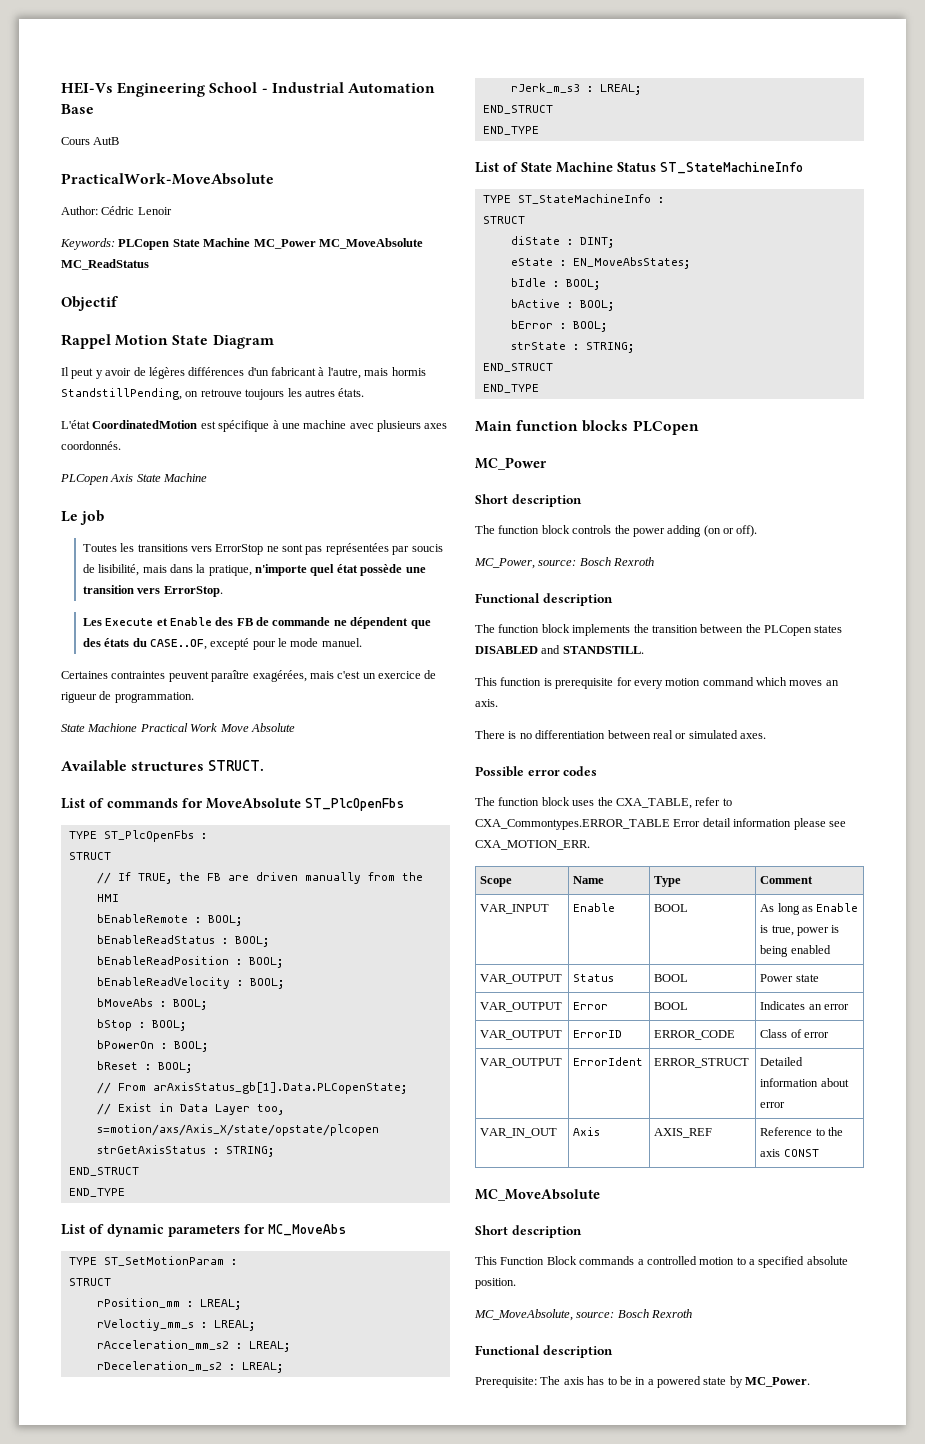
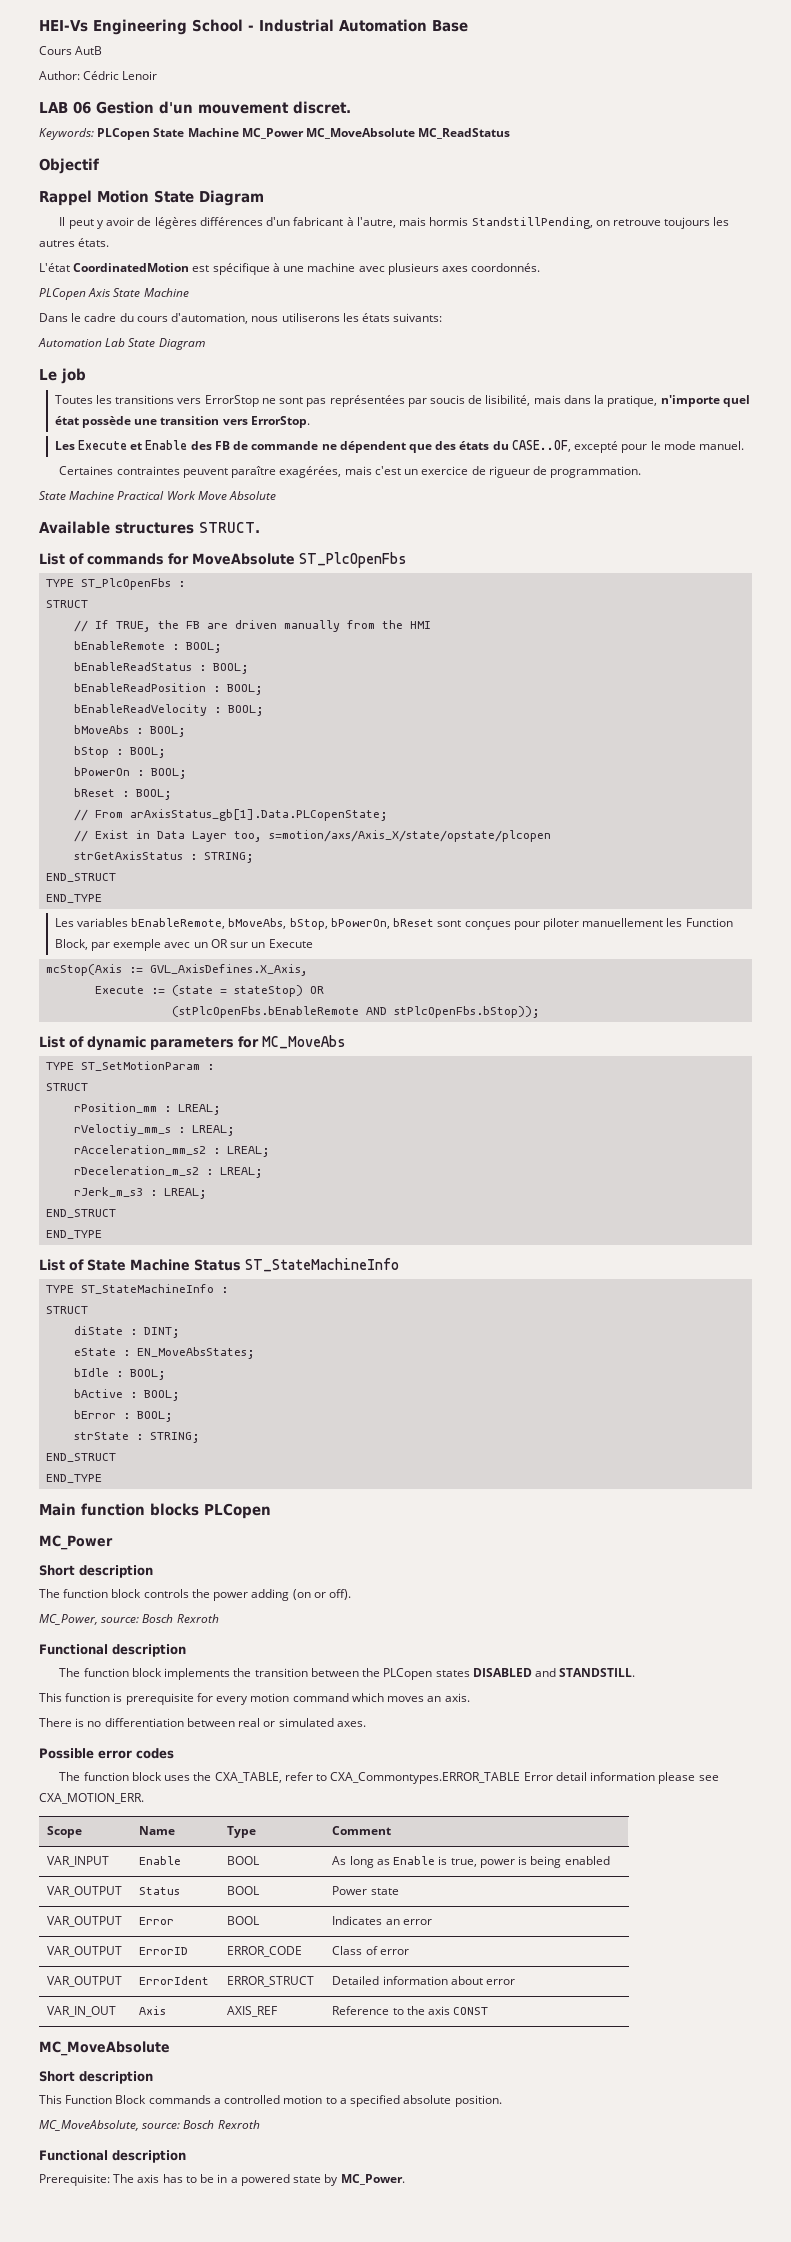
- PracticalWork-MoveAbsolute
+ LAB 06 Gestion d'un mouvement discret.
+ Dans le cadre du cours d'automation, nous utiliserons les états suivants:
+ Automation Lab State Diagram
- State Machione Practical Work Move Absolute
+ State Machine Practical Work Move Absolute
+ Les variables bEnableRemote, bMoveAbs, bStop, bPowerOn, bReset sont conçues pour piloter manuellement les Function Block, par exemple avec un OR sur un Execute
+ mcStop(Axis := GVL_AxisDefines.X_Axis,
+ Execute := (state = stateStop) OR
+ (stPlcOpenFbs.bEnableRemote AND stPlcOpenFbs.bStop));

